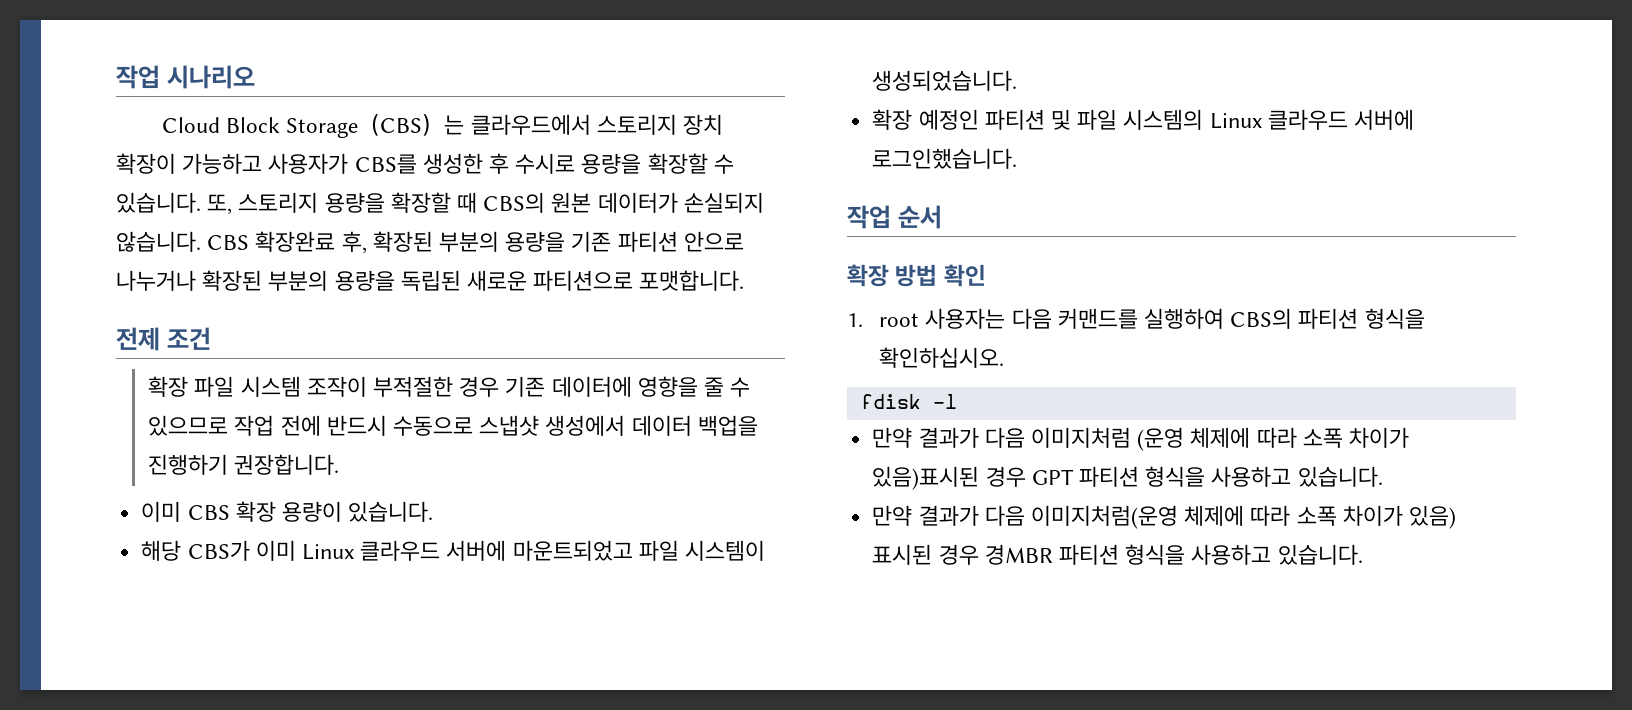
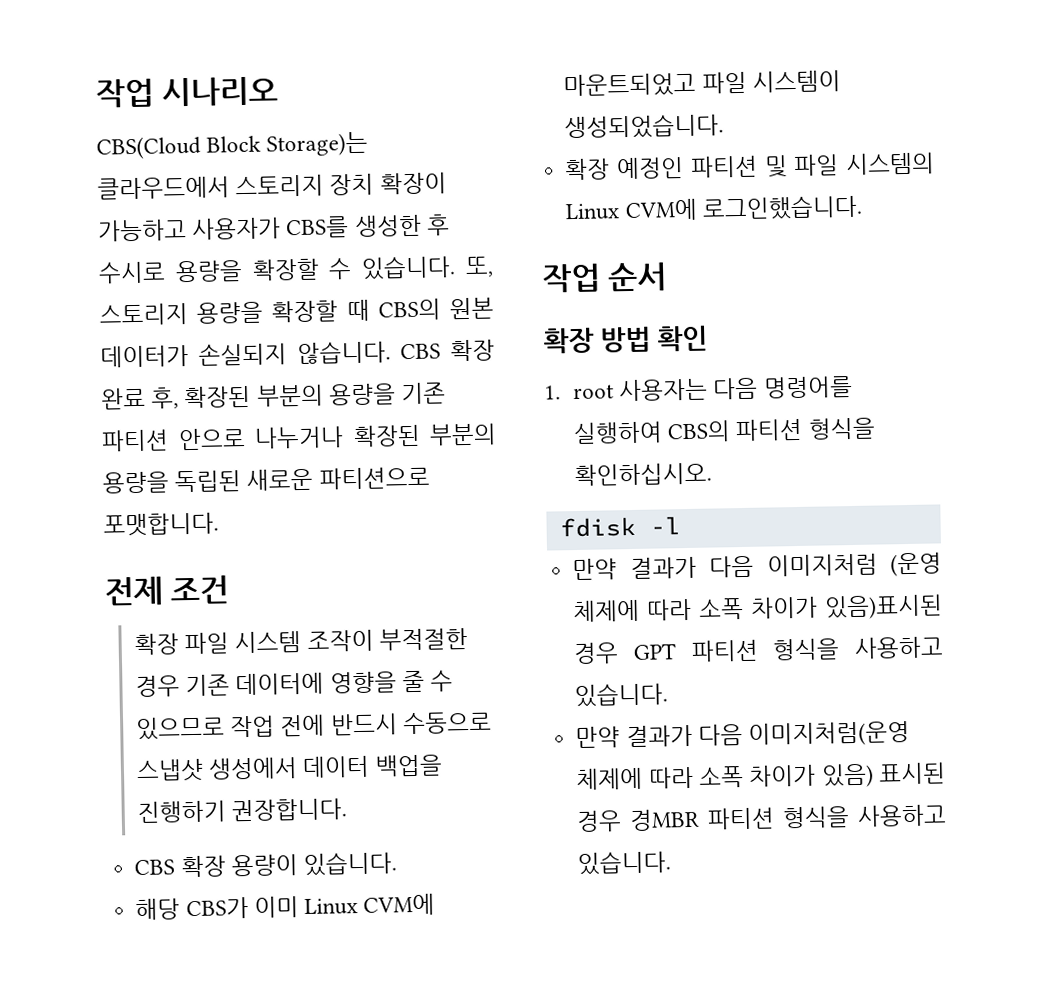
- Cloud Block Storage（CBS）는 클라우드에서 스토리지 장치 확장이 가능하고 사용자가 CBS를 생성한 후 수시로 용량을 확장할 수 있습니다.
+ CBS(Cloud Block Storage)는 클라우드에서 스토리지 장치 확장이 가능하고 사용자가 CBS를 생성한 후 수시로 용량을 확장할 수 있습니다.
- CBS 확장완료 후, 확장된 부분의 용량을 기존 파티션 안으로 나누거나 확장된 부분의 용량을 독립된 새로운 파티션으로 포맷합니다.
+ CBS 확장 완료 후, 확장된 부분의 용량을 기존 파티션 안으로 나누거나 확장된 부분의 용량을 독립된 새로운 파티션으로 포맷합니다.
- 이미 CBS 확장 용량이 있습니다.
+ CBS 확장 용량이 있습니다.
- 해당 CBS가 이미 Linux 클라우드 서버에 마운트되었고 파일 시스템이 생성되었습니다.
+ 해당 CBS가 이미 Linux CVM에 마운트되었고 파일 시스템이 생성되었습니다.
- 확장 예정인 파티션 및 파일 시스템의 Linux 클라우드 서버에 로그인했습니다.
+ 확장 예정인 파티션 및 파일 시스템의 Linux CVM에 로그인했습니다.
- 1. root 사용자는 다음 커맨드를 실행하여 CBS의 파티션 형식을 확인하십시오.
+ 1. root 사용자는 다음 명령어를 실행하여 CBS의 파티션 형식을 확인하십시오.

